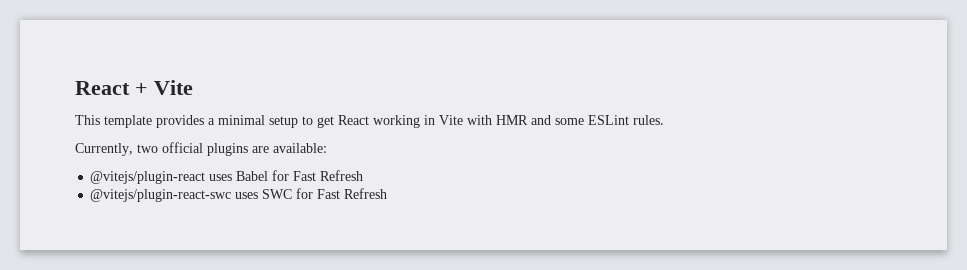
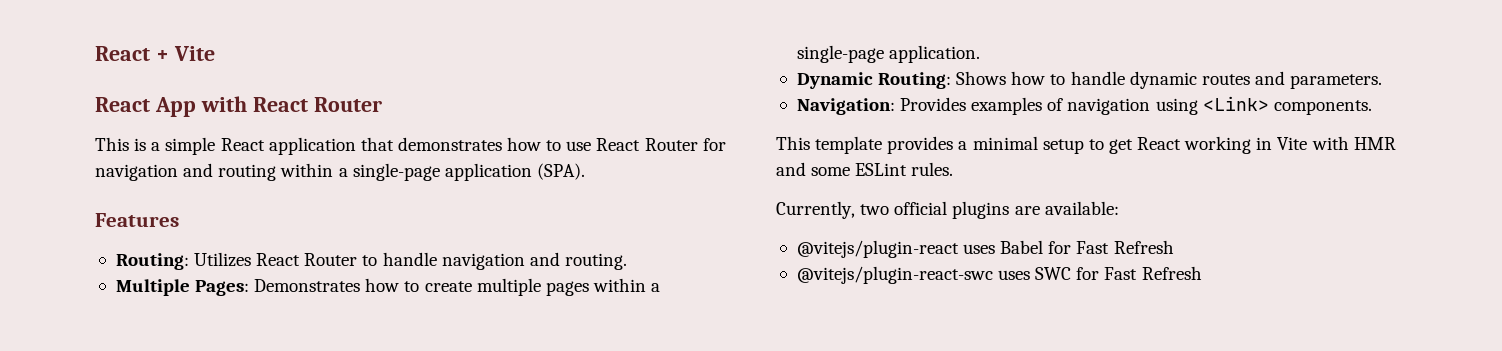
+ React App with React Router
+ This is a simple React application that demonstrates how to use React Router for navigation and routing within a single-page application (SPA).
+ Features
+ Routing: Utilizes React Router to handle navigation and routing.
+ Multiple Pages: Demonstrates how to create multiple pages within a single-page application.
+ Dynamic Routing: Shows how to handle dynamic routes and parameters.
+ Navigation: Provides examples of navigation using <Link> components.

